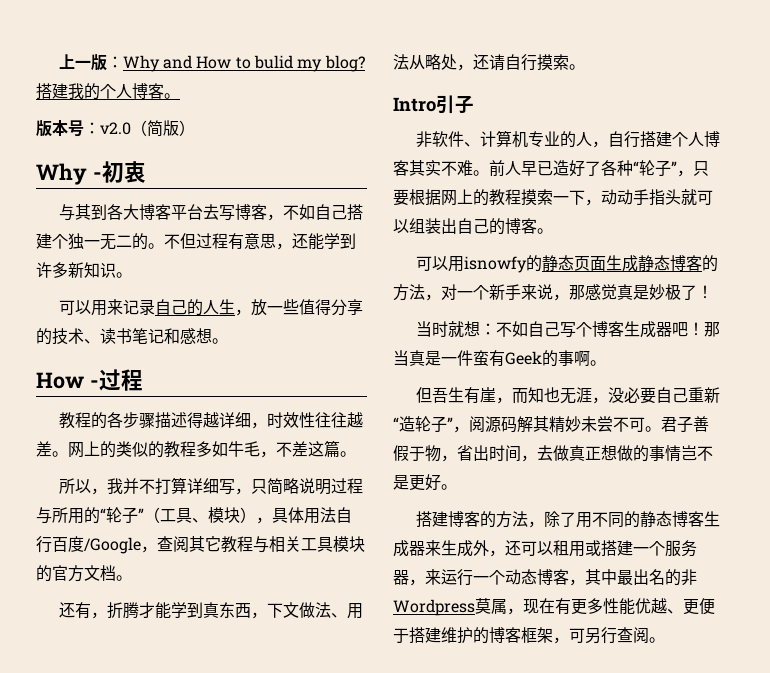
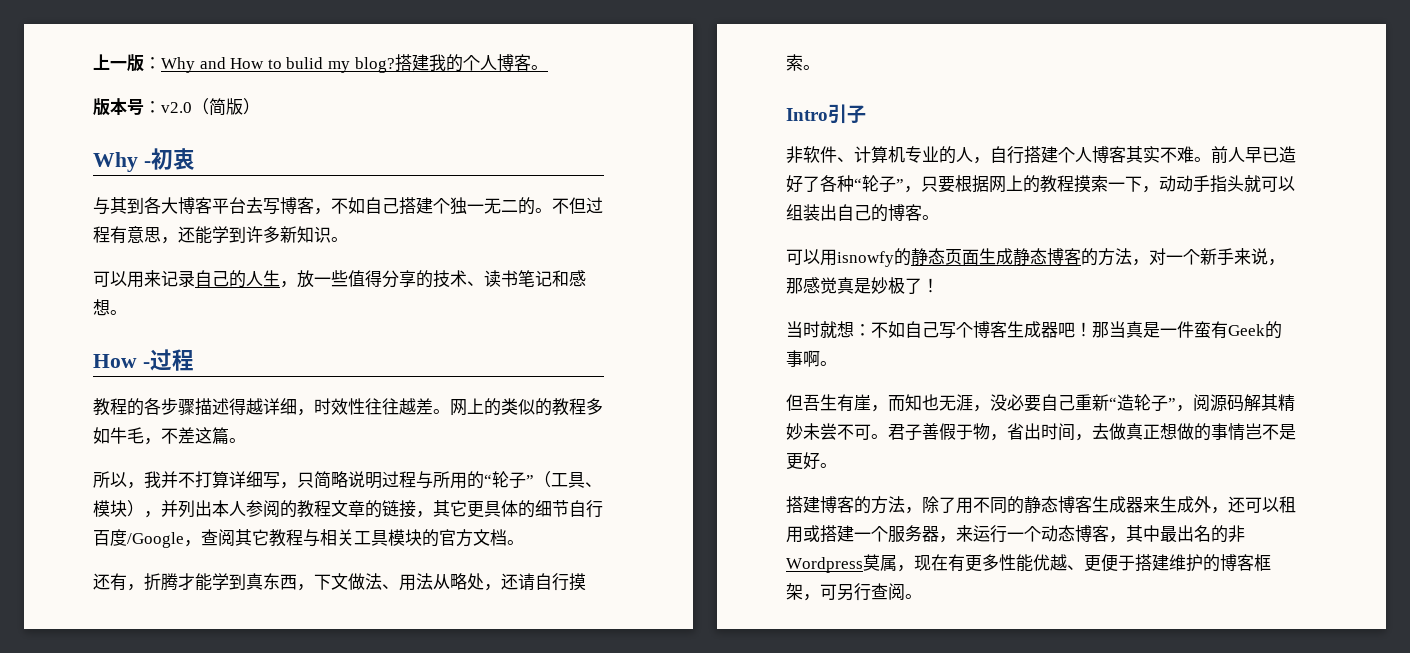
- 所以，我并不打算详细写，只简略说明过程与所用的“轮子”（工具、模块），具体用法自行百度/Google，查阅其它教程与相关工具模块的官方文档。
+ 所以，我并不打算详细写，只简略说明过程与所用的“轮子”（工具、模块），并列出本人参阅的教程文章的链接，其它更具体的细节自行百度/Google，查阅其它教程与相关工具模块的官方文档。

